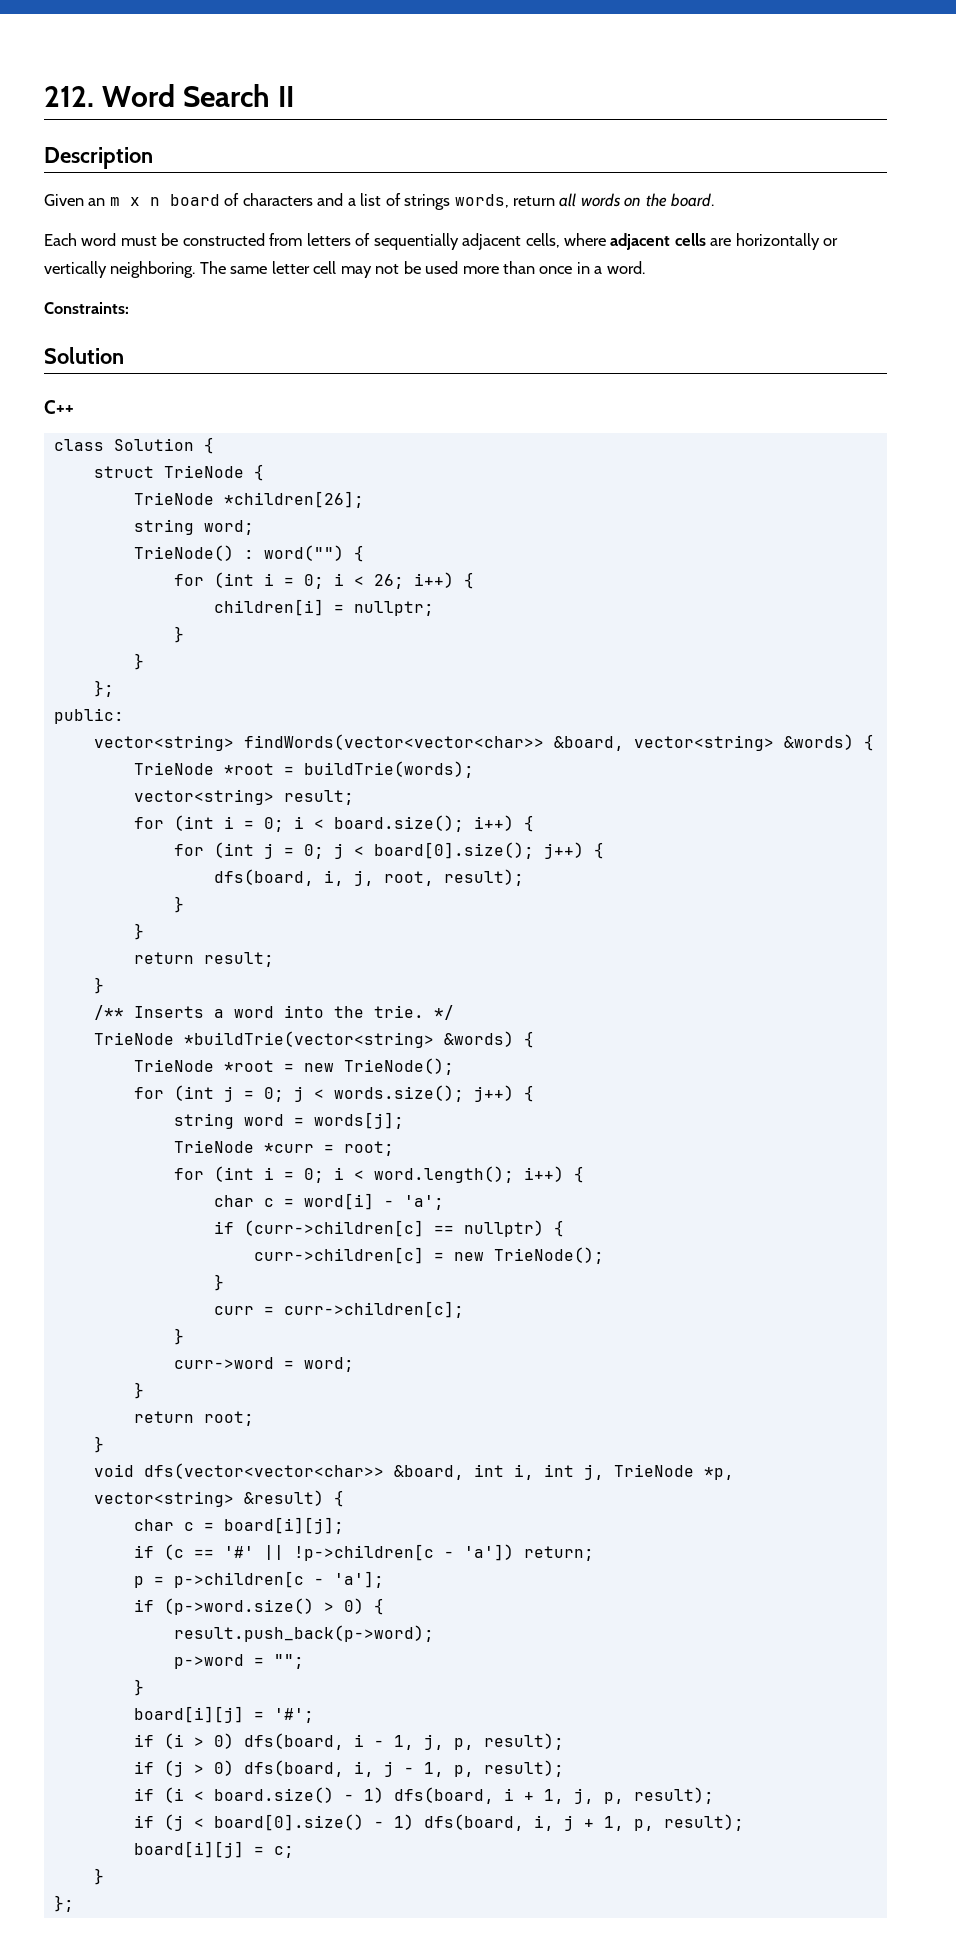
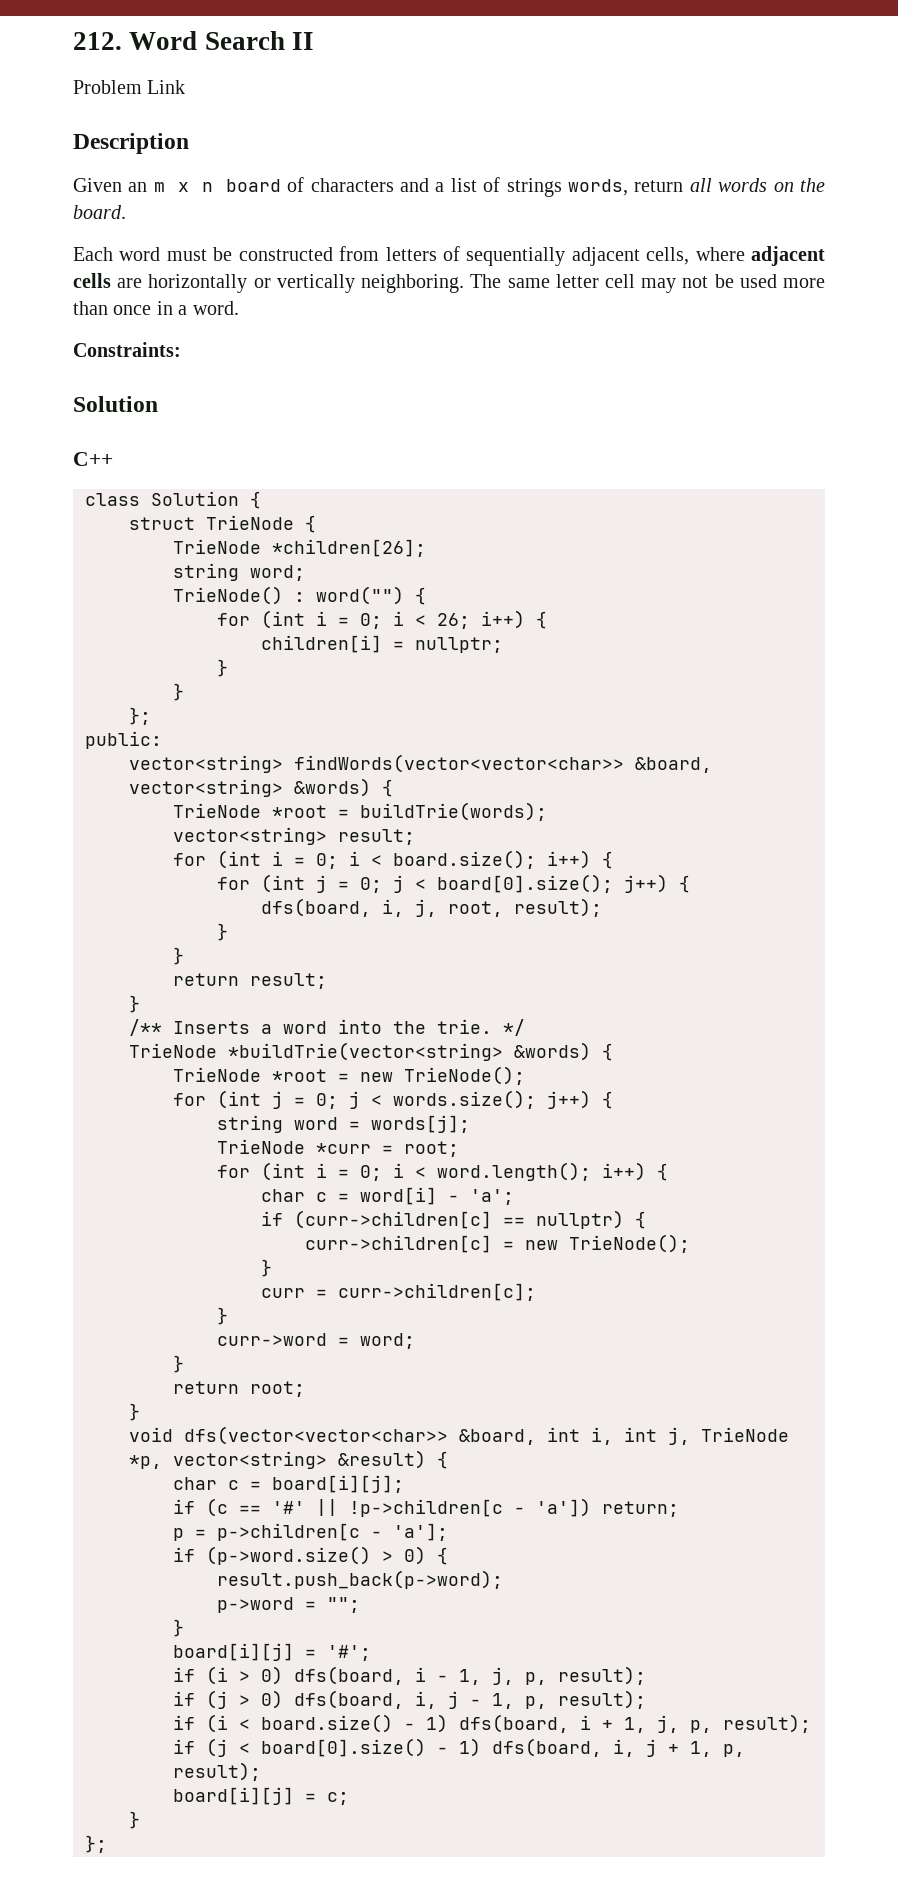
+ Problem Link

